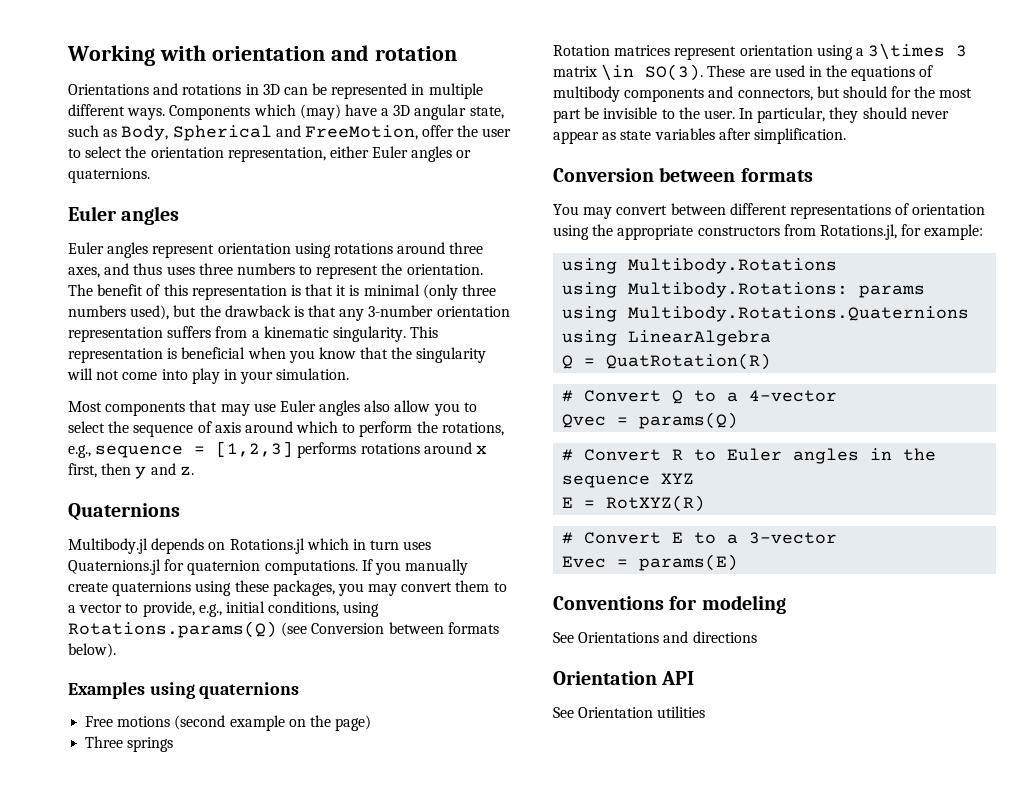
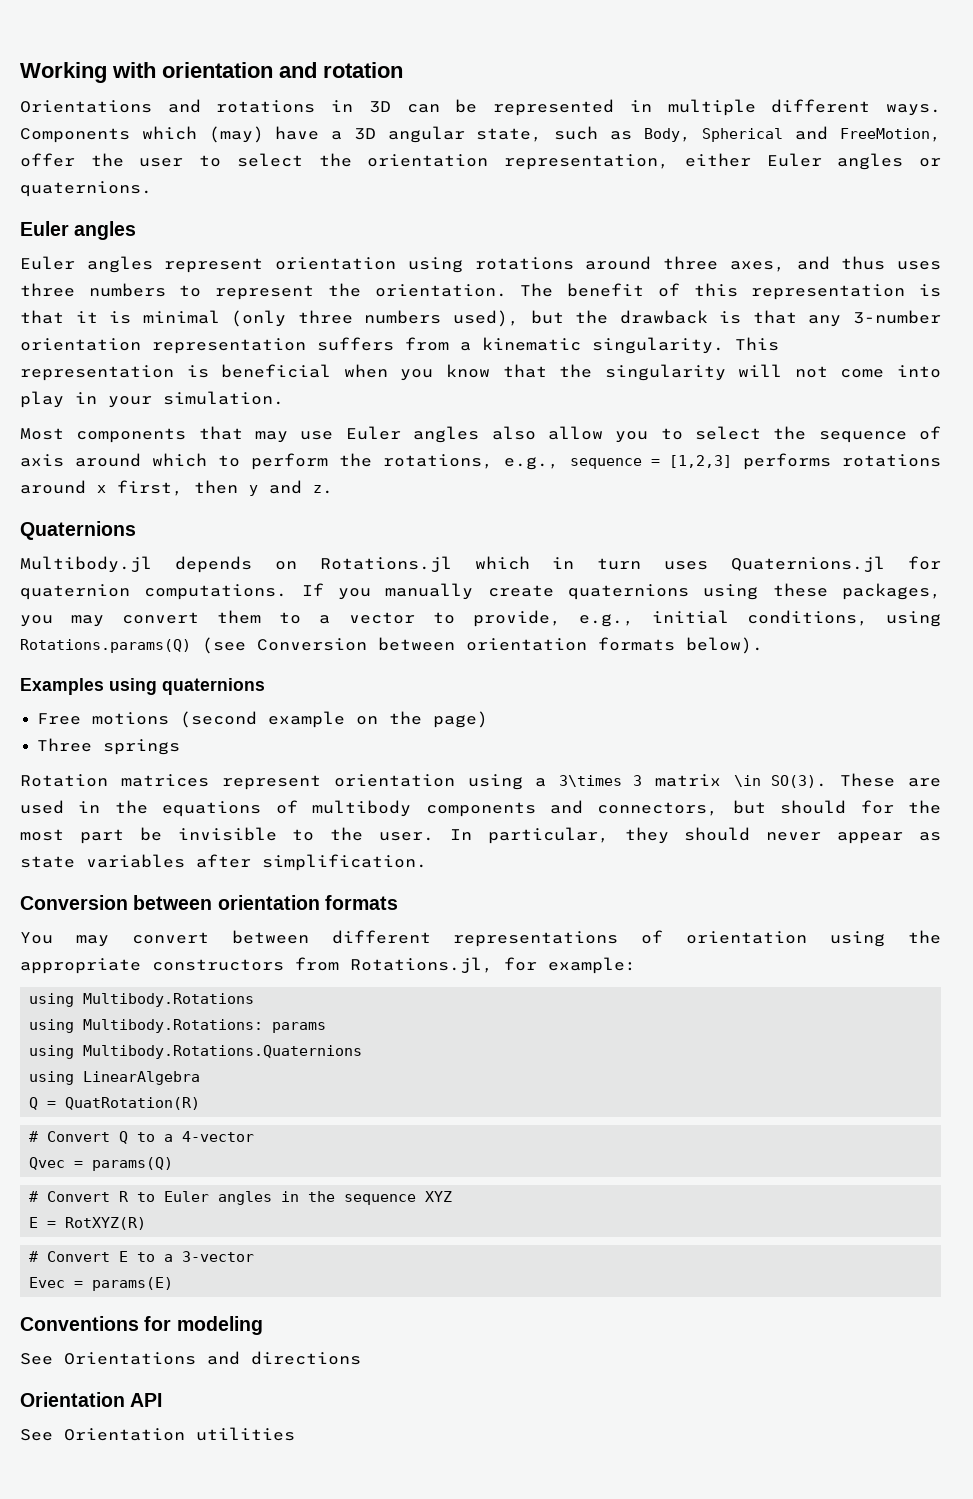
- If you manually create quaternions using these packages, you may convert them to a vector to provide, e.g., initial conditions, using Rotations.params(Q) (see Conversion between formats below).
+ If you manually create quaternions using these packages, you may convert them to a vector to provide, e.g., initial conditions, using Rotations.params(Q) (see Conversion between orientation formats below).
  In particular, they should never appear as state variables after simplification.
- Conversion between formats
+ Conversion between orientation formats

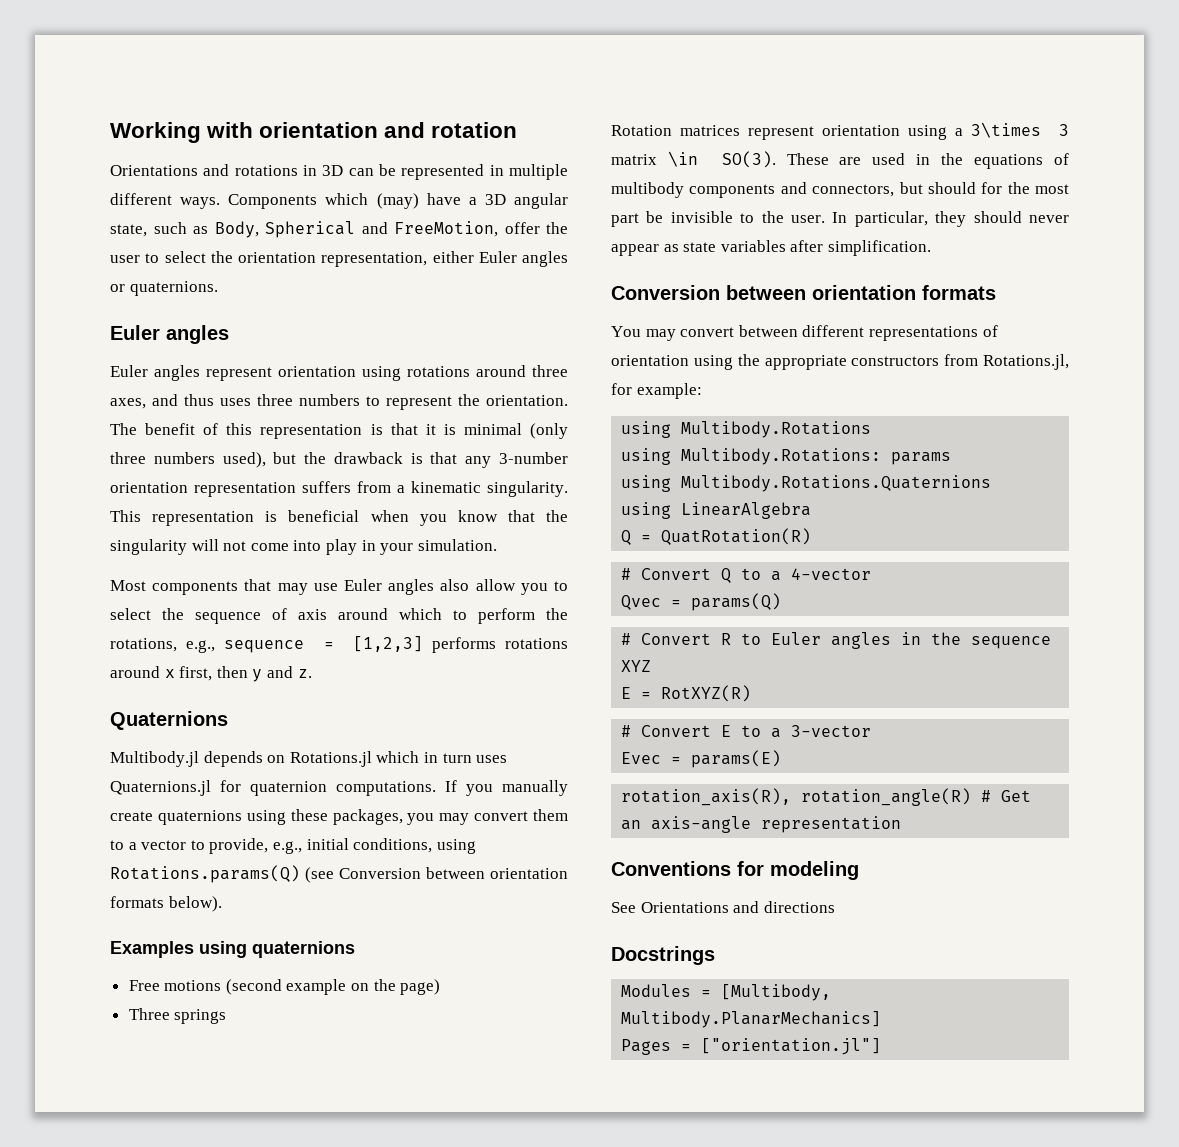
+ rotation_axis(R), rotation_angle(R) # Get an axis-angle representation
- Orientation API
- See Orientation utilities
+ Docstrings
+ Modules = [Multibody, Multibody.PlanarMechanics]
+ Pages = ["orientation.jl"]

